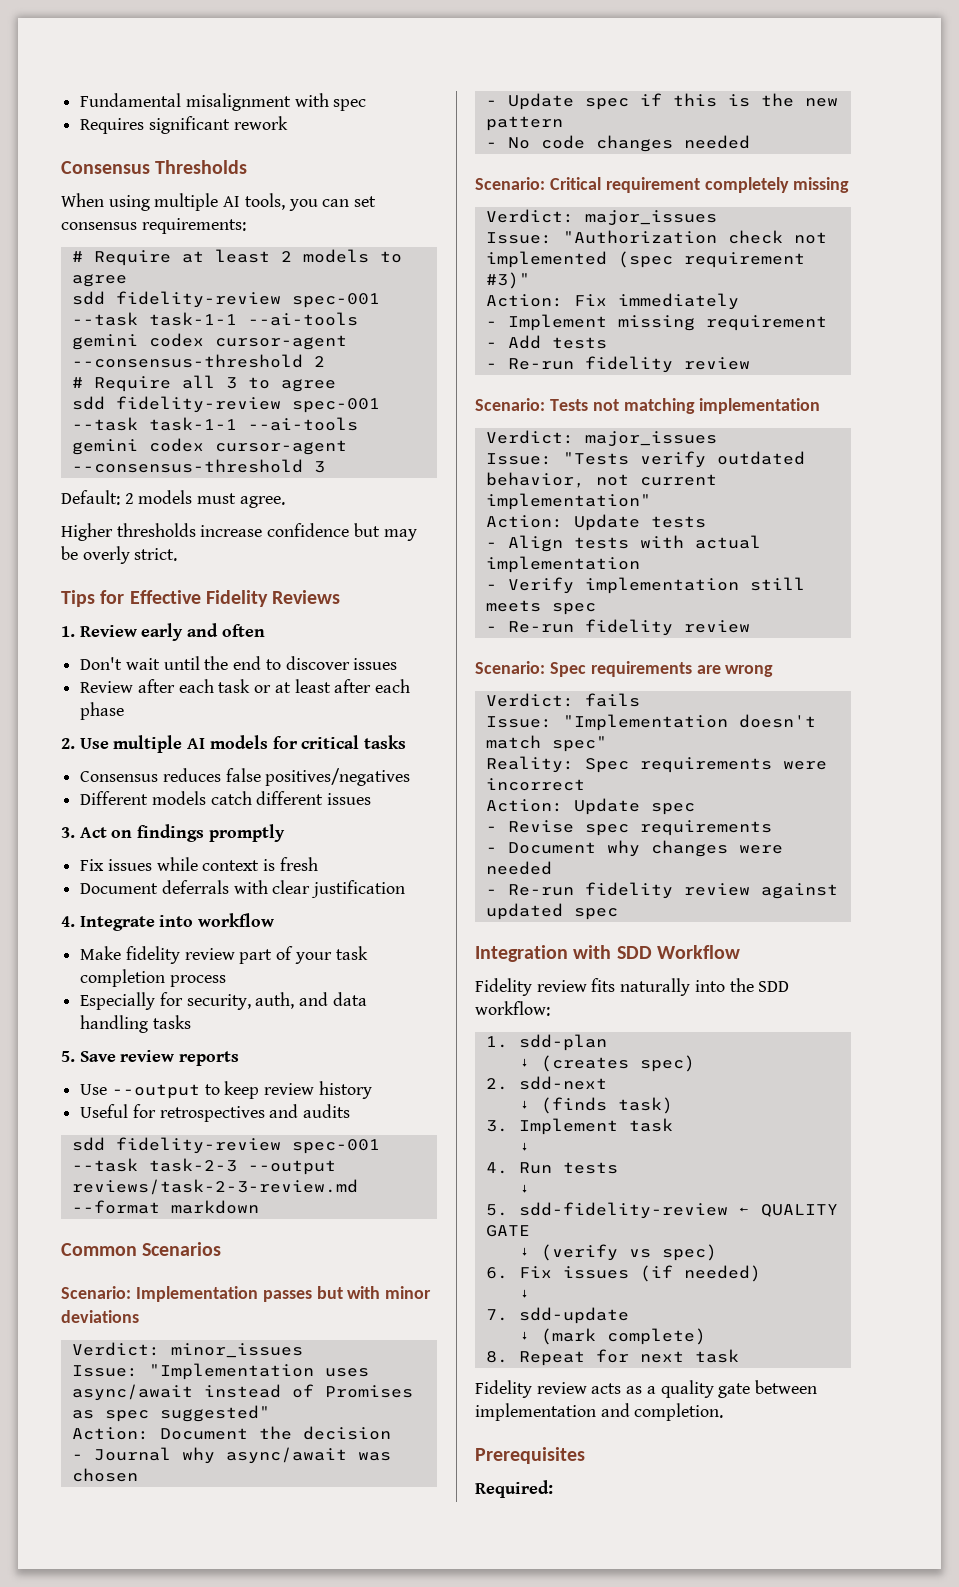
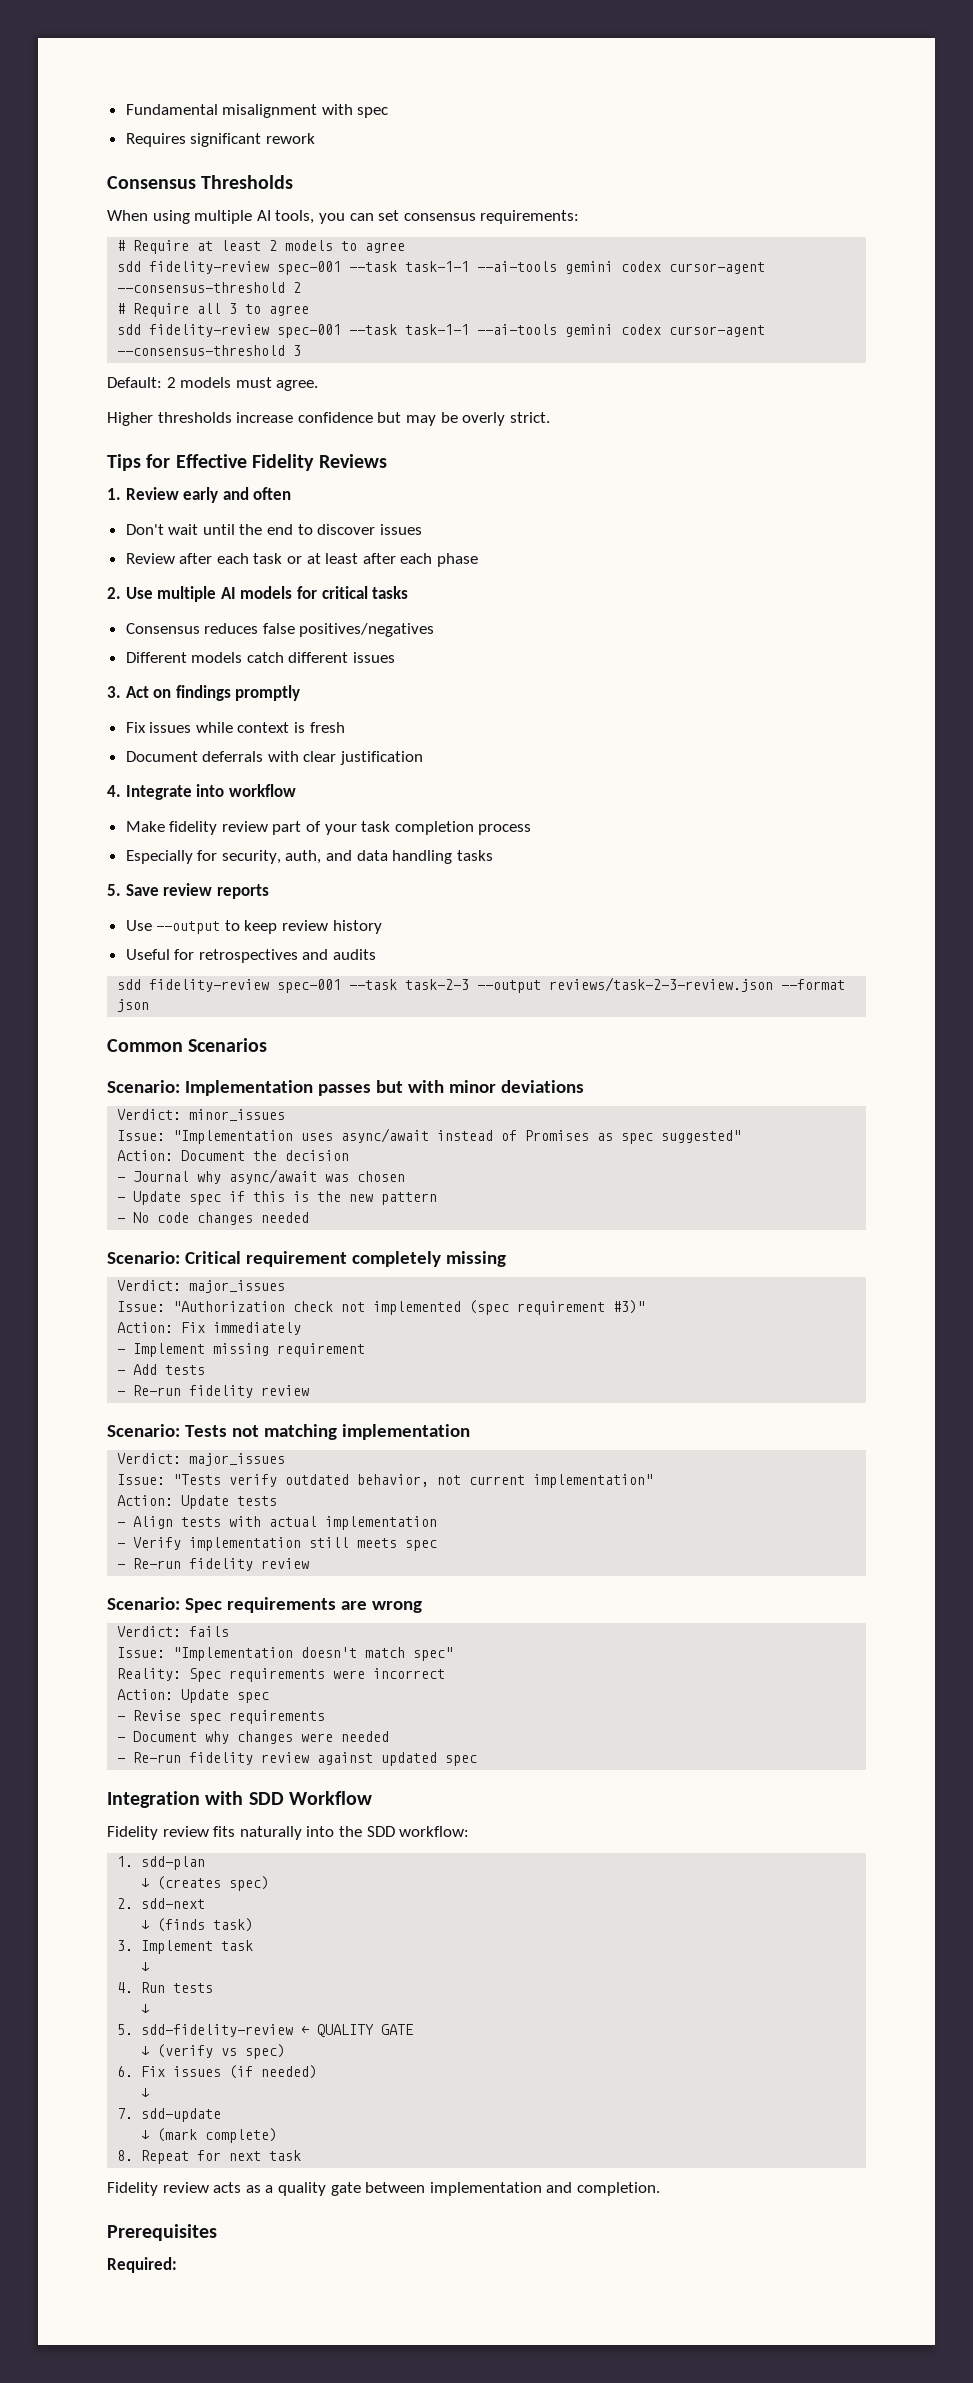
- sdd fidelity-review spec-001 --task task-2-3 --output reviews/task-2-3-review.md --format markdown
+ sdd fidelity-review spec-001 --task task-2-3 --output reviews/task-2-3-review.json --format json

